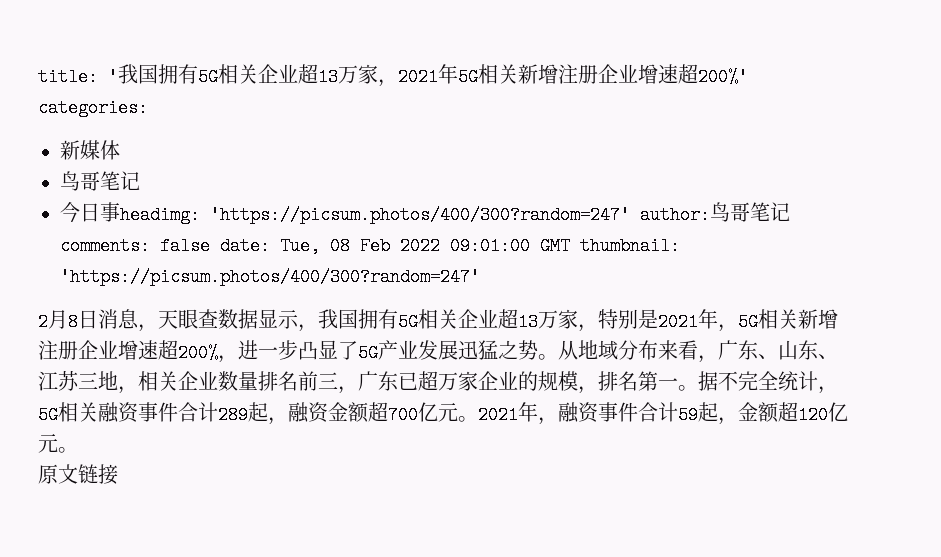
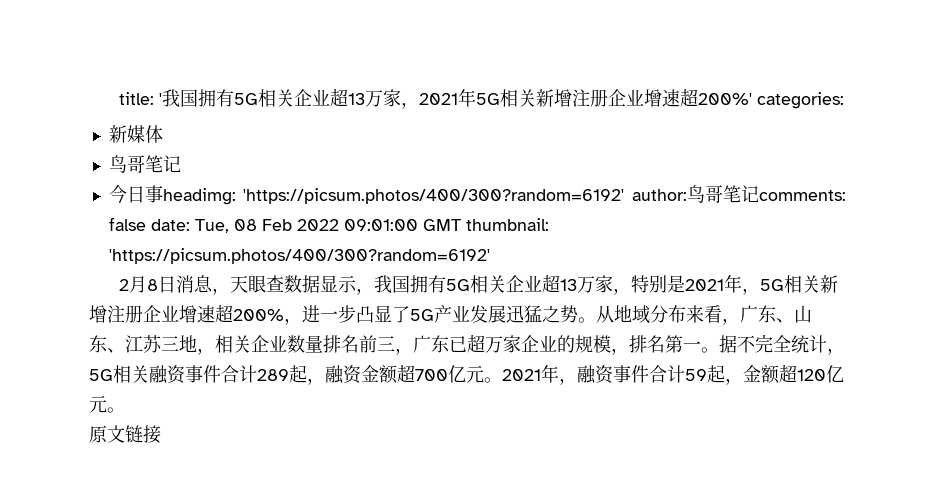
- 今日事headimg: 'https://picsum.photos/400/300?random=247' author:鸟哥笔记comments: false date: Tue, 08 Feb 2022 09:01:00 GMT thumbnail: 'https://picsum.photos/400/300?random=247'
+ 今日事headimg: 'https://picsum.photos/400/300?random=6192' author:鸟哥笔记comments: false date: Tue, 08 Feb 2022 09:01:00 GMT thumbnail: 'https://picsum.photos/400/300?random=6192'

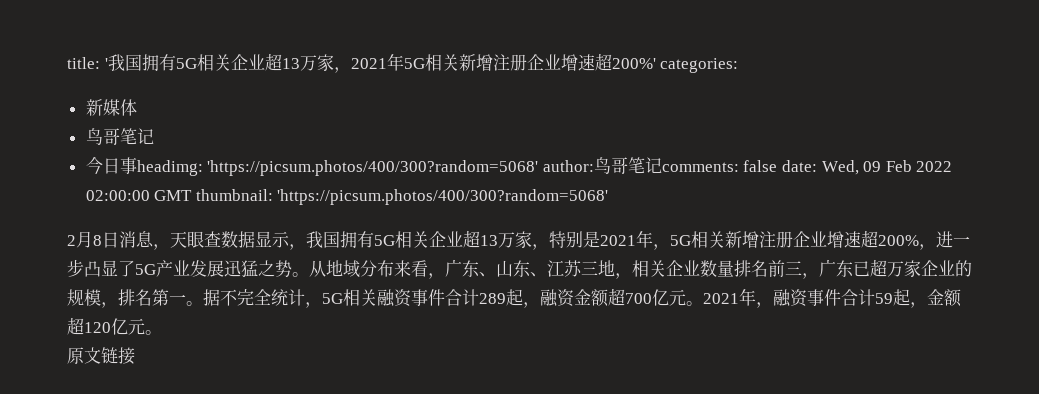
- 今日事headimg: 'https://picsum.photos/400/300?random=6192' author:鸟哥笔记comments: false date: Tue, 08 Feb 2022 09:01:00 GMT thumbnail: 'https://picsum.photos/400/300?random=6192'
+ 今日事headimg: 'https://picsum.photos/400/300?random=5068' author:鸟哥笔记comments: false date: Wed, 09 Feb 2022 02:00:00 GMT thumbnail: 'https://picsum.photos/400/300?random=5068'

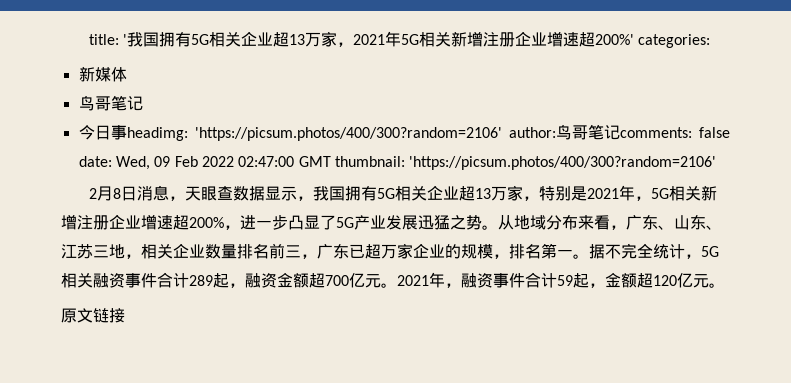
- 今日事headimg: 'https://picsum.photos/400/300?random=5068' author:鸟哥笔记comments: false date: Wed, 09 Feb 2022 02:00:00 GMT thumbnail: 'https://picsum.photos/400/300?random=5068'
+ 今日事headimg: 'https://picsum.photos/400/300?random=2106' author:鸟哥笔记comments: false date: Wed, 09 Feb 2022 02:47:00 GMT thumbnail: 'https://picsum.photos/400/300?random=2106'

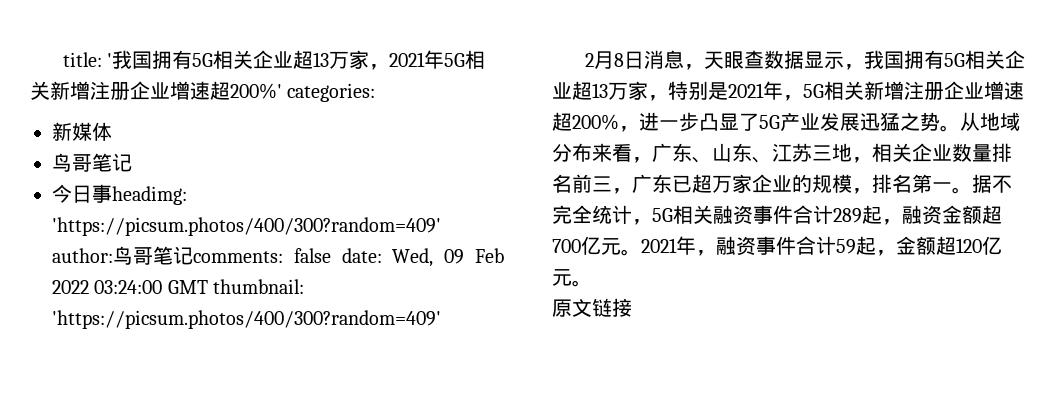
- 今日事headimg: 'https://picsum.photos/400/300?random=2106' author:鸟哥笔记comments: false date: Wed, 09 Feb 2022 02:47:00 GMT thumbnail: 'https://picsum.photos/400/300?random=2106'
+ 今日事headimg: 'https://picsum.photos/400/300?random=409' author:鸟哥笔记comments: false date: Wed, 09 Feb 2022 03:24:00 GMT thumbnail: 'https://picsum.photos/400/300?random=409'

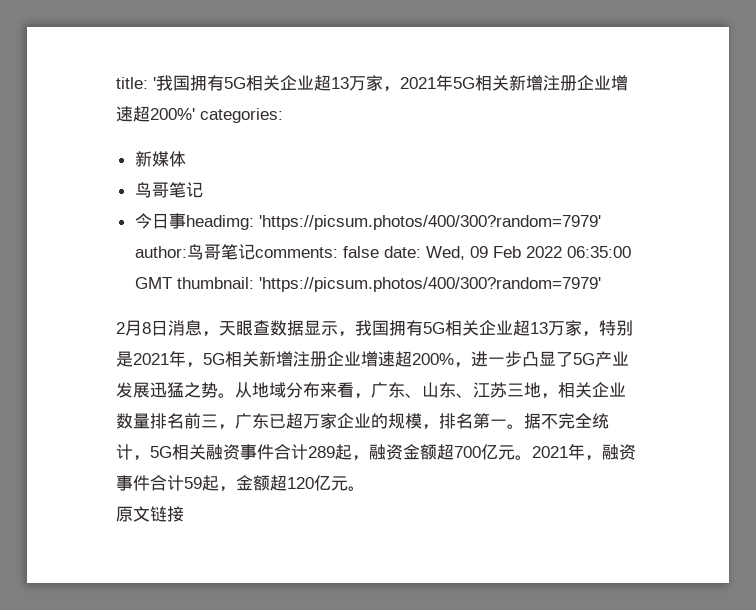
- 今日事headimg: 'https://picsum.photos/400/300?random=409' author:鸟哥笔记comments: false date: Wed, 09 Feb 2022 03:24:00 GMT thumbnail: 'https://picsum.photos/400/300?random=409'
+ 今日事headimg: 'https://picsum.photos/400/300?random=7979' author:鸟哥笔记comments: false date: Wed, 09 Feb 2022 06:35:00 GMT thumbnail: 'https://picsum.photos/400/300?random=7979'

